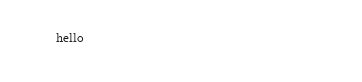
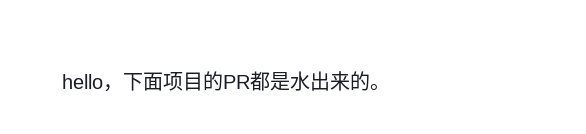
- hello
+ hello，下面项目的PR都是水出来的。

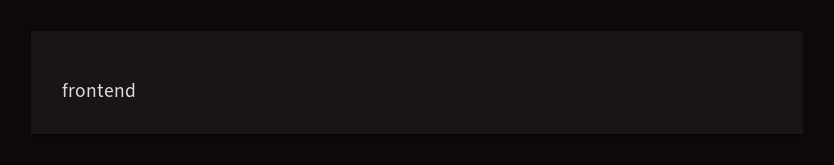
- hello，下面项目的PR都是水出来的。
+ frontend

